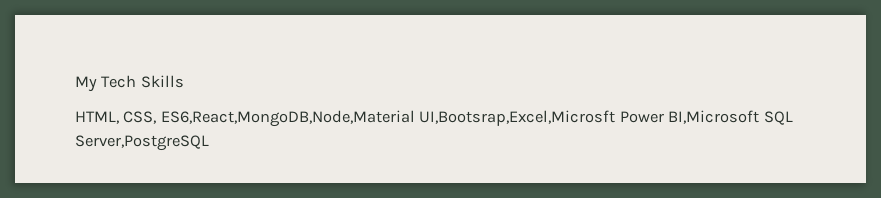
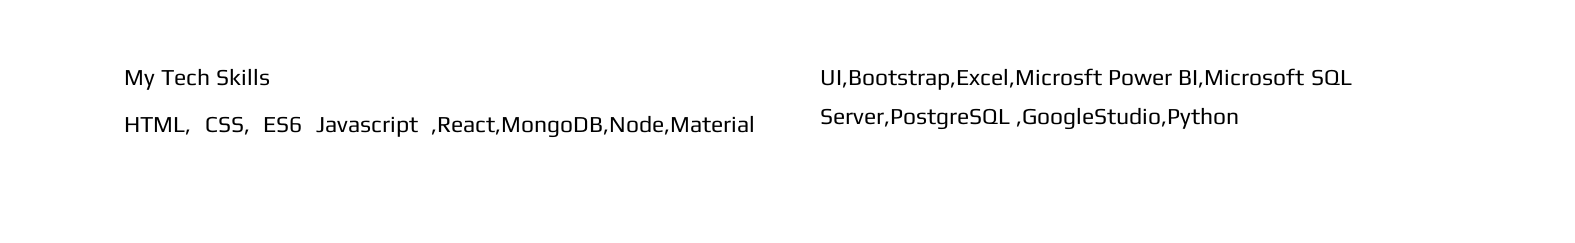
- HTML, CSS, ES6,React,MongoDB,Node,Material UI,Bootsrap,Excel,Microsft Power BI,Microsoft SQL Server,PostgreSQL
+ HTML, CSS, ES6 Javascript ,React,MongoDB,Node,Material UI,Bootstrap,Excel,Microsft Power BI,Microsoft SQL Server,PostgreSQL ,GoogleStudio,Python

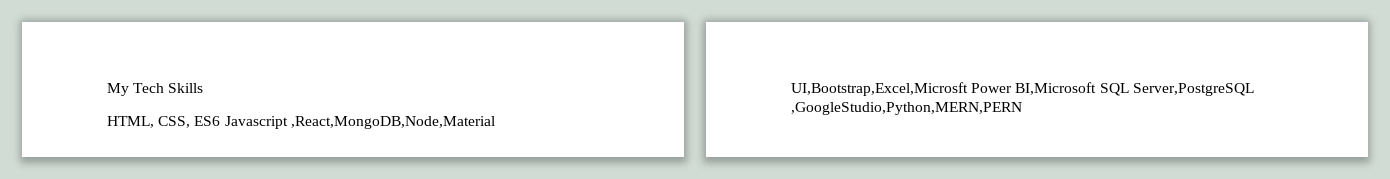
- HTML, CSS, ES6 Javascript ,React,MongoDB,Node,Material UI,Bootstrap,Excel,Microsft Power BI,Microsoft SQL Server,PostgreSQL ,GoogleStudio,Python
+ HTML, CSS, ES6 Javascript ,React,MongoDB,Node,Material UI,Bootstrap,Excel,Microsft Power BI,Microsoft SQL Server,PostgreSQL ,GoogleStudio,Python,MERN,PERN

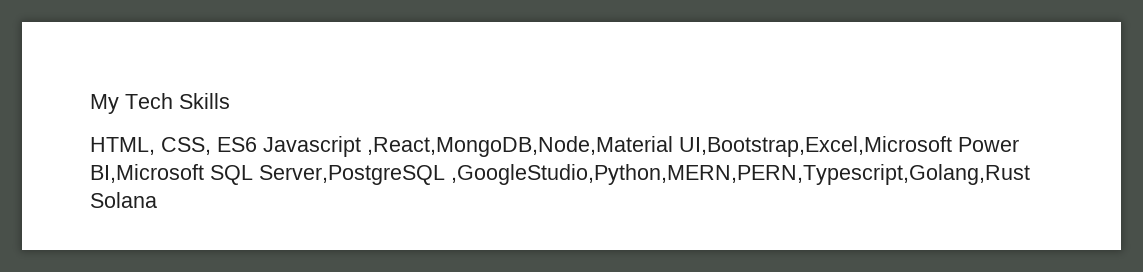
- HTML, CSS, ES6 Javascript ,React,MongoDB,Node,Material UI,Bootstrap,Excel,Microsft Power BI,Microsoft SQL Server,PostgreSQL ,GoogleStudio,Python,MERN,PERN
+ HTML, CSS, ES6 Javascript ,React,MongoDB,Node,Material UI,Bootstrap,Excel,Microsoft Power BI,Microsoft SQL Server,PostgreSQL ,GoogleStudio,Python,MERN,PERN,Typescript,Golang,Rust Solana

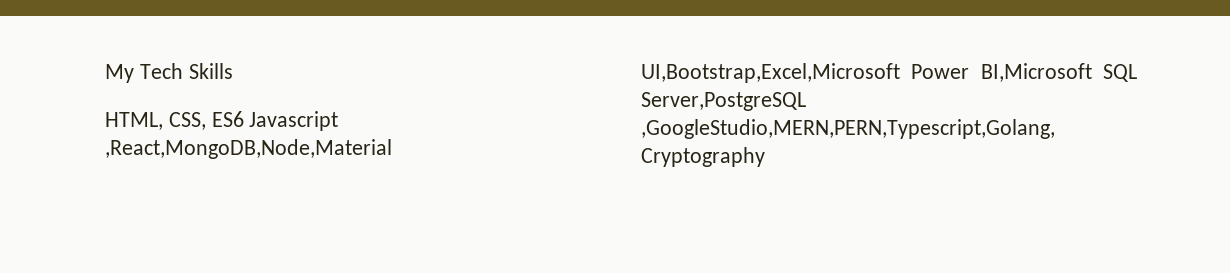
- HTML, CSS, ES6 Javascript ,React,MongoDB,Node,Material UI,Bootstrap,Excel,Microsoft Power BI,Microsoft SQL Server,PostgreSQL ,GoogleStudio,Python,MERN,PERN,Typescript,Golang,Rust Solana
+ HTML, CSS, ES6 Javascript ,React,MongoDB,Node,Material UI,Bootstrap,Excel,Microsoft Power BI,Microsoft SQL Server,PostgreSQL ,GoogleStudio,MERN,PERN,Typescript,Golang, Cryptography

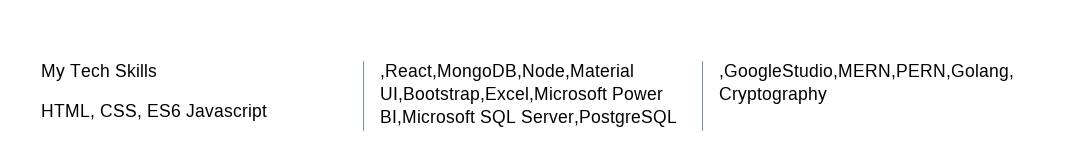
- HTML, CSS, ES6 Javascript ,React,MongoDB,Node,Material UI,Bootstrap,Excel,Microsoft Power BI,Microsoft SQL Server,PostgreSQL ,GoogleStudio,MERN,PERN,Typescript,Golang, Cryptography
+ HTML, CSS, ES6 Javascript ,React,MongoDB,Node,Material UI,Bootstrap,Excel,Microsoft Power BI,Microsoft SQL Server,PostgreSQL ,GoogleStudio,MERN,PERN,Golang, Cryptography

